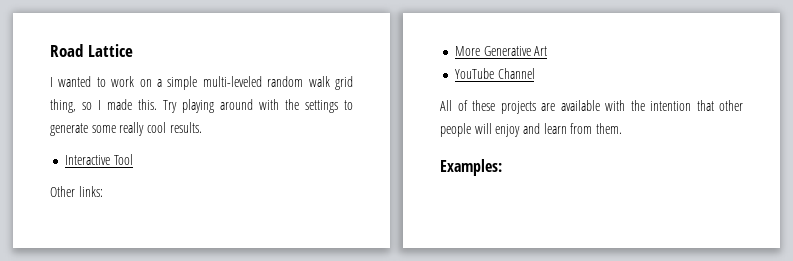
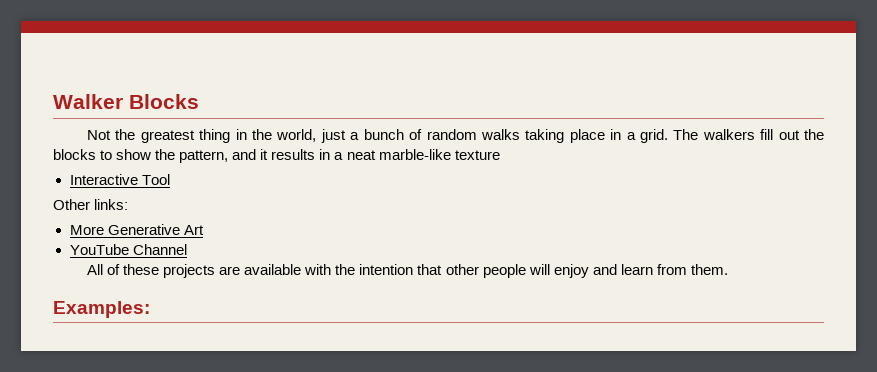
- Road Lattice
- I wanted to work on a simple multi-leveled random walk grid thing, so I made this. Try playing around with the settings to generate some really cool results.
+ Walker Blocks
+ Not the greatest thing in the world, just a bunch of random walks taking place in a grid. The walkers fill out the blocks to show the pattern, and it results in a neat marble-like texture

